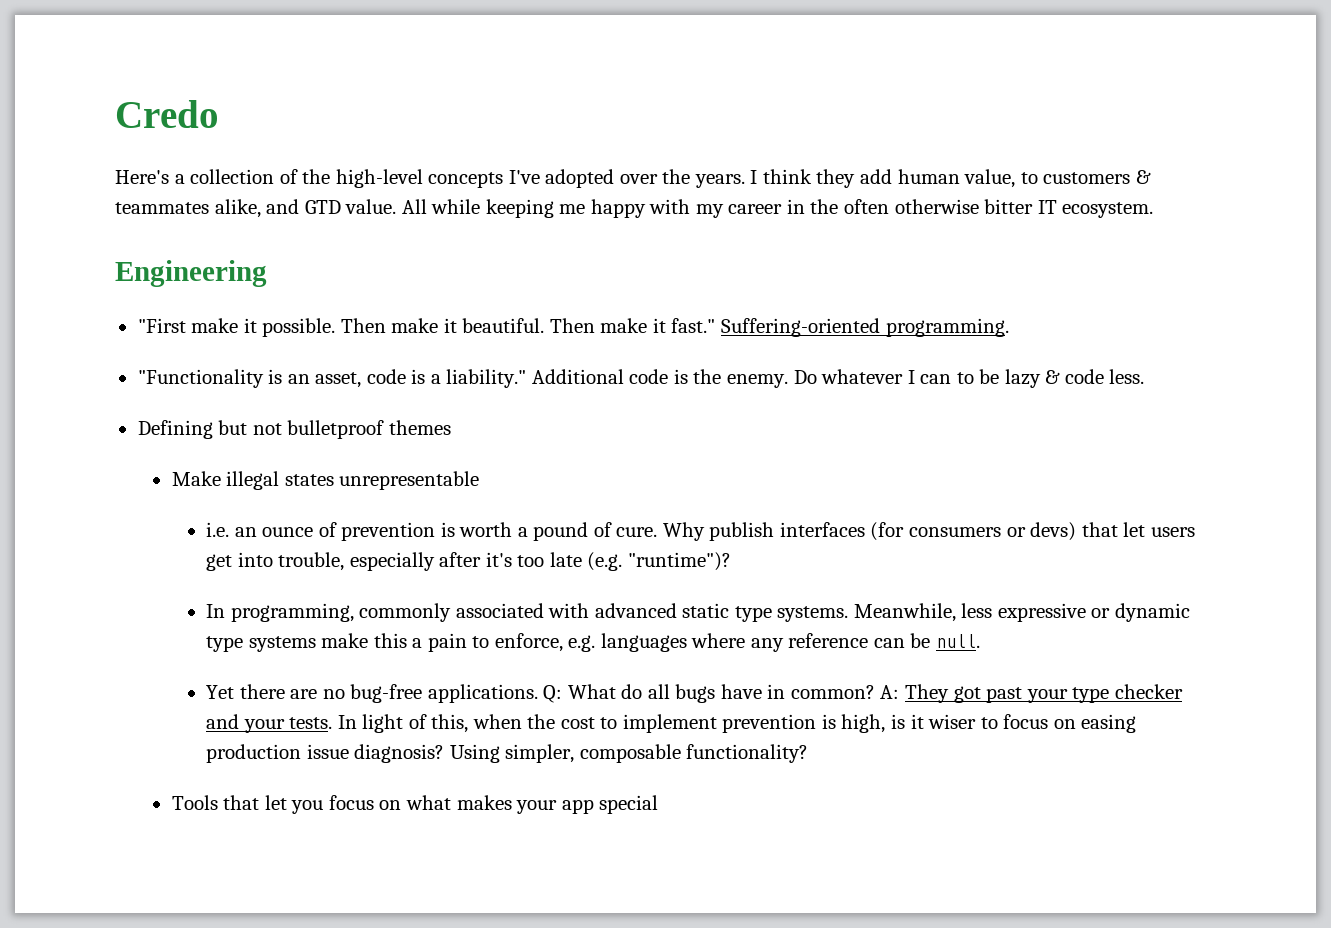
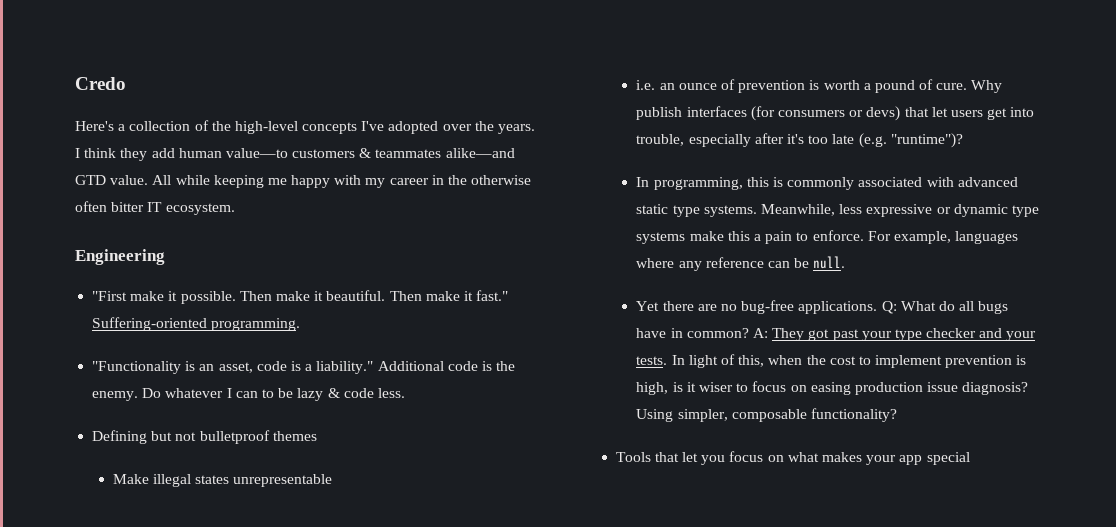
- I think they add human value, to customers & teammates alike, and GTD value.
+ I think they add human value—to customers & teammates alike—and GTD value.
- All while keeping me happy with my career in the often otherwise bitter IT ecosystem.
+ All while keeping me happy with my career in the otherwise often bitter IT ecosystem.
- In programming, commonly associated with advanced static type systems.
+ In programming, this is commonly associated with advanced static type systems.
- Meanwhile, less expressive or dynamic type systems make this a pain to enforce, e.g. languages where any reference can be null.
+ Meanwhile, less expressive or dynamic type systems make this a pain to enforce. For example, languages where any reference can be null.

